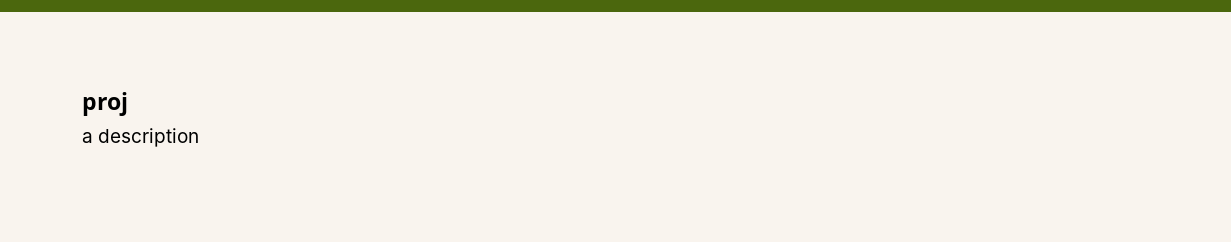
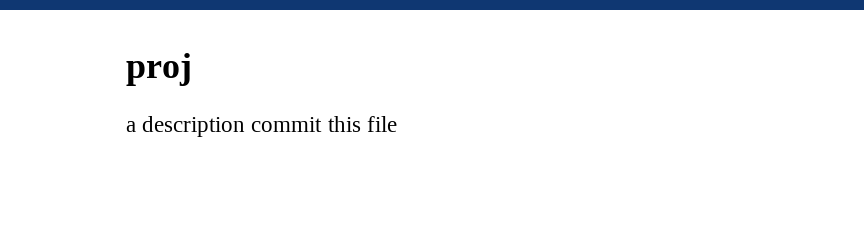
- a description
+ a description commit this file

